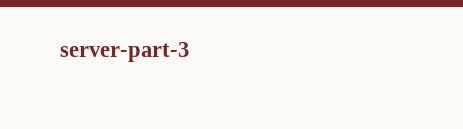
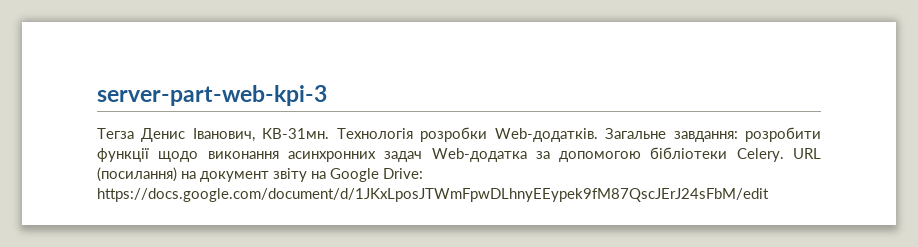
- server-part-3
+ server-part-web-kpi-3
+ Тегза Денис Іванович, КВ-31мн. Технологія розробки Web-додатків. Загальне завдання: розробити функції щодо виконання асинхронних задач Web-додатка за допомогою бібліотеки Celery. URL (посилання) на документ звіту на Google Drive: https://docs.google.com/document/d/1JKxLposJTWmFpwDLhnyEEypek9fM87QscJErJ24sFbM/edit

